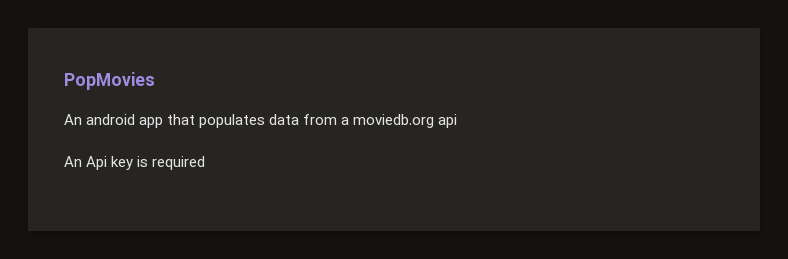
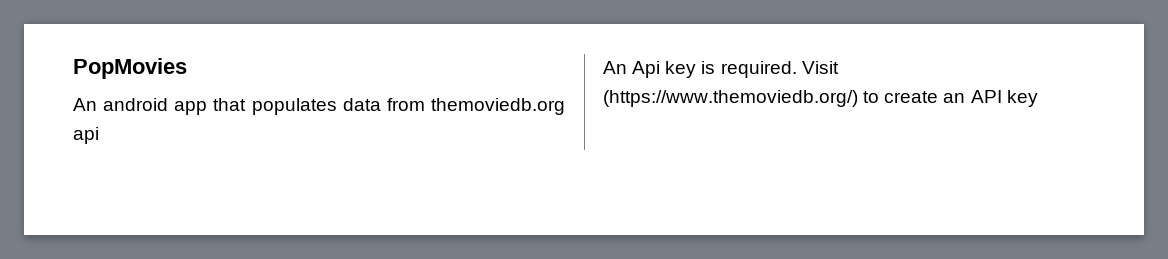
- An android app that populates data from a moviedb.org api
+ An android app that populates data from themoviedb.org api
- An Api key is required
+ An Api key is required. Visit (https://www.themoviedb.org/) to create an API key

